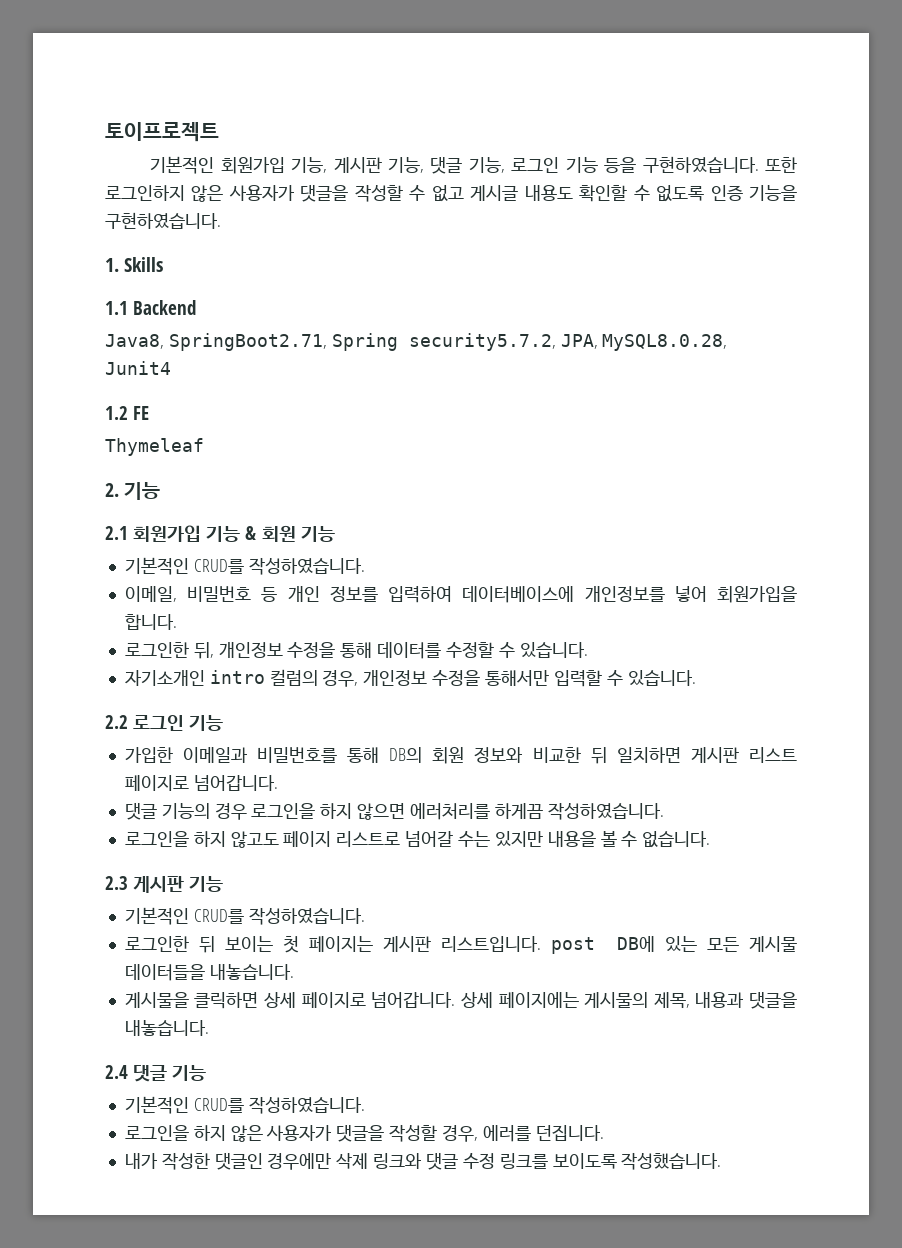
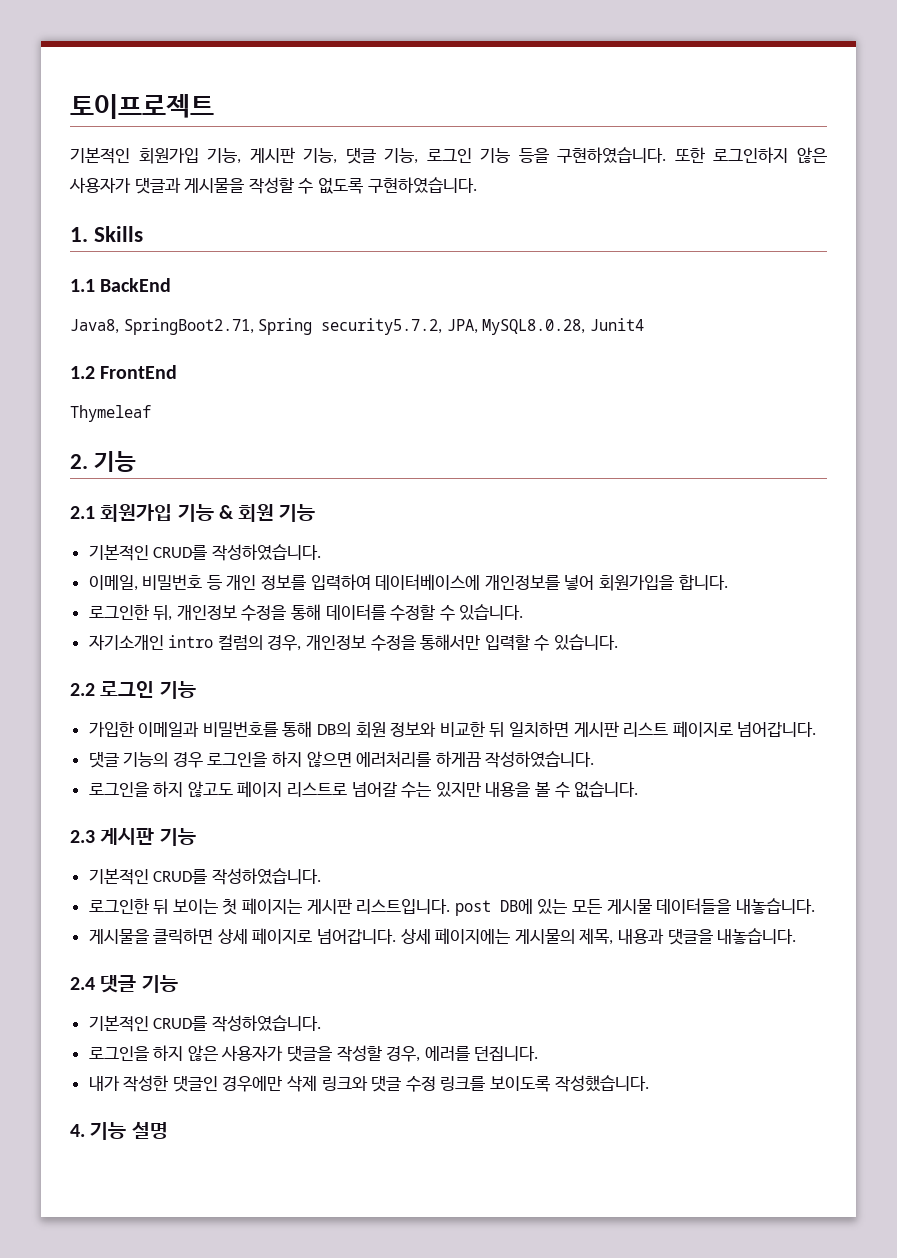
- 또한 로그인하지 않은 사용자가 댓글을 작성할 수 없고 게시글 내용도 확인할 수 없도록 인증 기능을 구현하였습니다.
+ 또한 로그인하지 않은 사용자가 댓글과 게시물을 작성할 수 없도록 구현하였습니다.
- 1.1 Backend
+ 1.1 BackEnd
- 1.2 FE
+ 1.2 FrontEnd
+ 4. 기능 설명

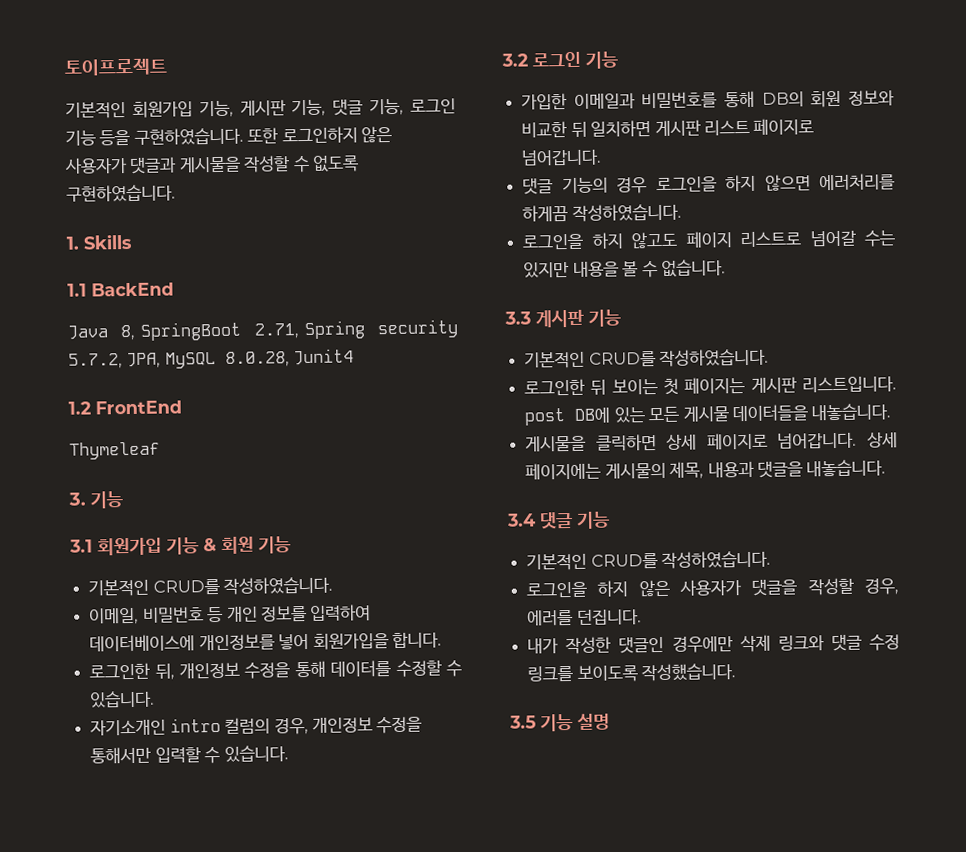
- Java8, SpringBoot2.71, Spring security5.7.2, JPA, MySQL8.0.28, Junit4
+ Java 8, SpringBoot 2.71, Spring security 5.7.2, JPA, MySQL 8.0.28, Junit4
- 2. 기능
- 2.1 회원가입 기능 & 회원 기능
+ 3. 기능
+ 3.1 회원가입 기능 & 회원 기능
- 2.2 로그인 기능
+ 3.2 로그인 기능
- 2.3 게시판 기능
+ 3.3 게시판 기능
- 2.4 댓글 기능
+ 3.4 댓글 기능
- 4. 기능 설명
+ 3.5 기능 설명

